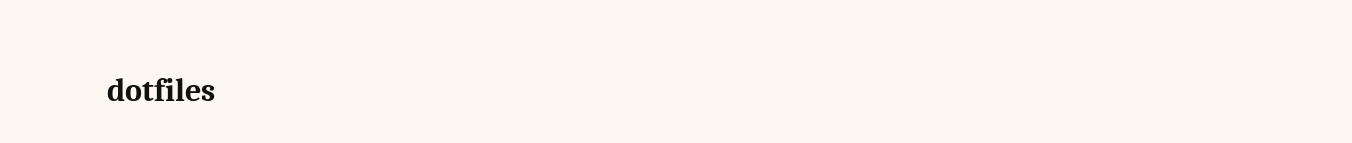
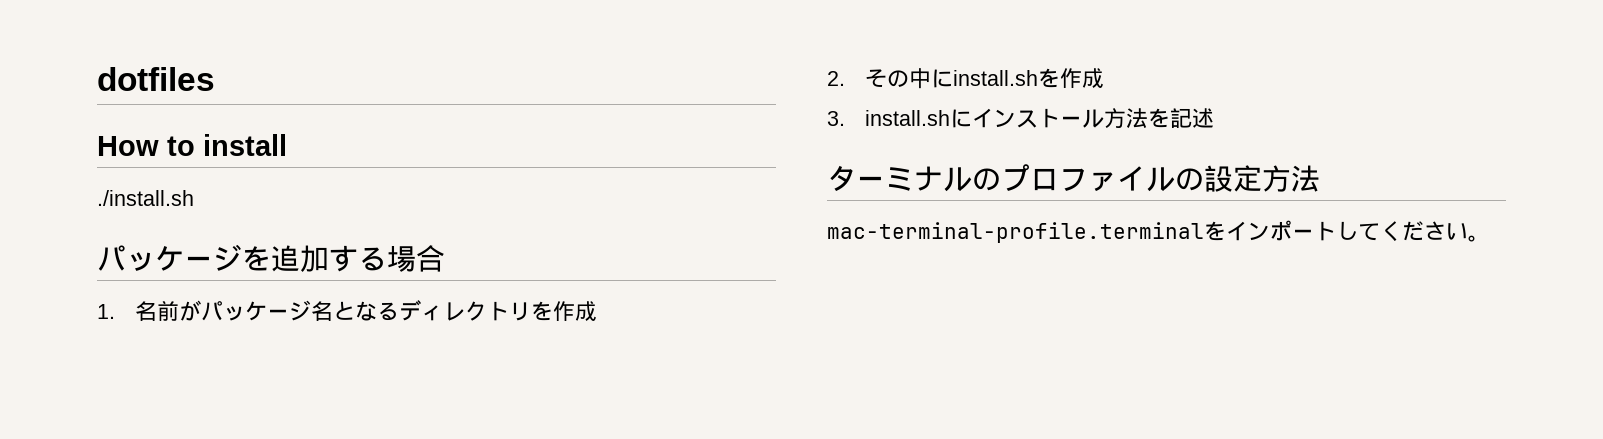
+ How to install
+ ./install.sh
+ パッケージを追加する場合
+ 1.名前がパッケージ名となるディレクトリを作成
+ 2.その中にinstall.shを作成
+ 3. install.shにインストール方法を記述
+ ターミナルのプロファイルの設定方法
+ mac-terminal-profile.terminalをインポートしてください。

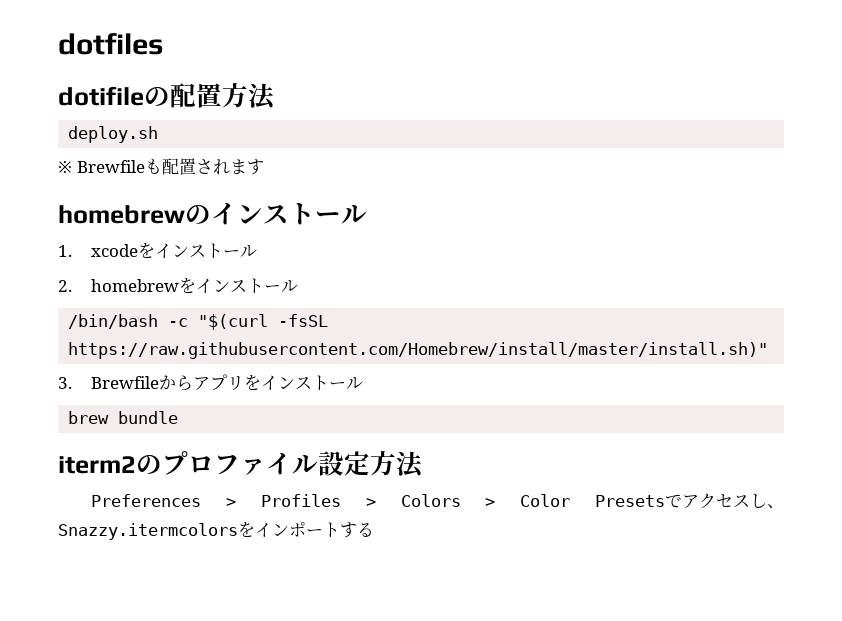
- How to install
- ./install.sh
- パッケージを追加する場合
- 1.名前がパッケージ名となるディレクトリを作成
- 2.その中にinstall.shを作成
- 3. install.shにインストール方法を記述
- ターミナルのプロファイルの設定方法
+ dotifileの配置方法
+ deploy.sh
+ ※ Brewfileも配置されます
+ homebrewのインストール
+ 1. xcodeをインストール
+ 2. homebrewをインストール
+ /bin/bash -c "$(curl -fsSL https://raw.githubusercontent.com/Homebrew/install/master/install.sh)"
+ 3. Brewfileからアプリをインストール
+ brew bundle
+ iterm2のプロファイル設定方法
- mac-terminal-profile.terminalをインポートしてください。
+ Preferences > Profiles > Colors > Color Presetsでアクセスし、Snazzy.itermcolorsをインポートする

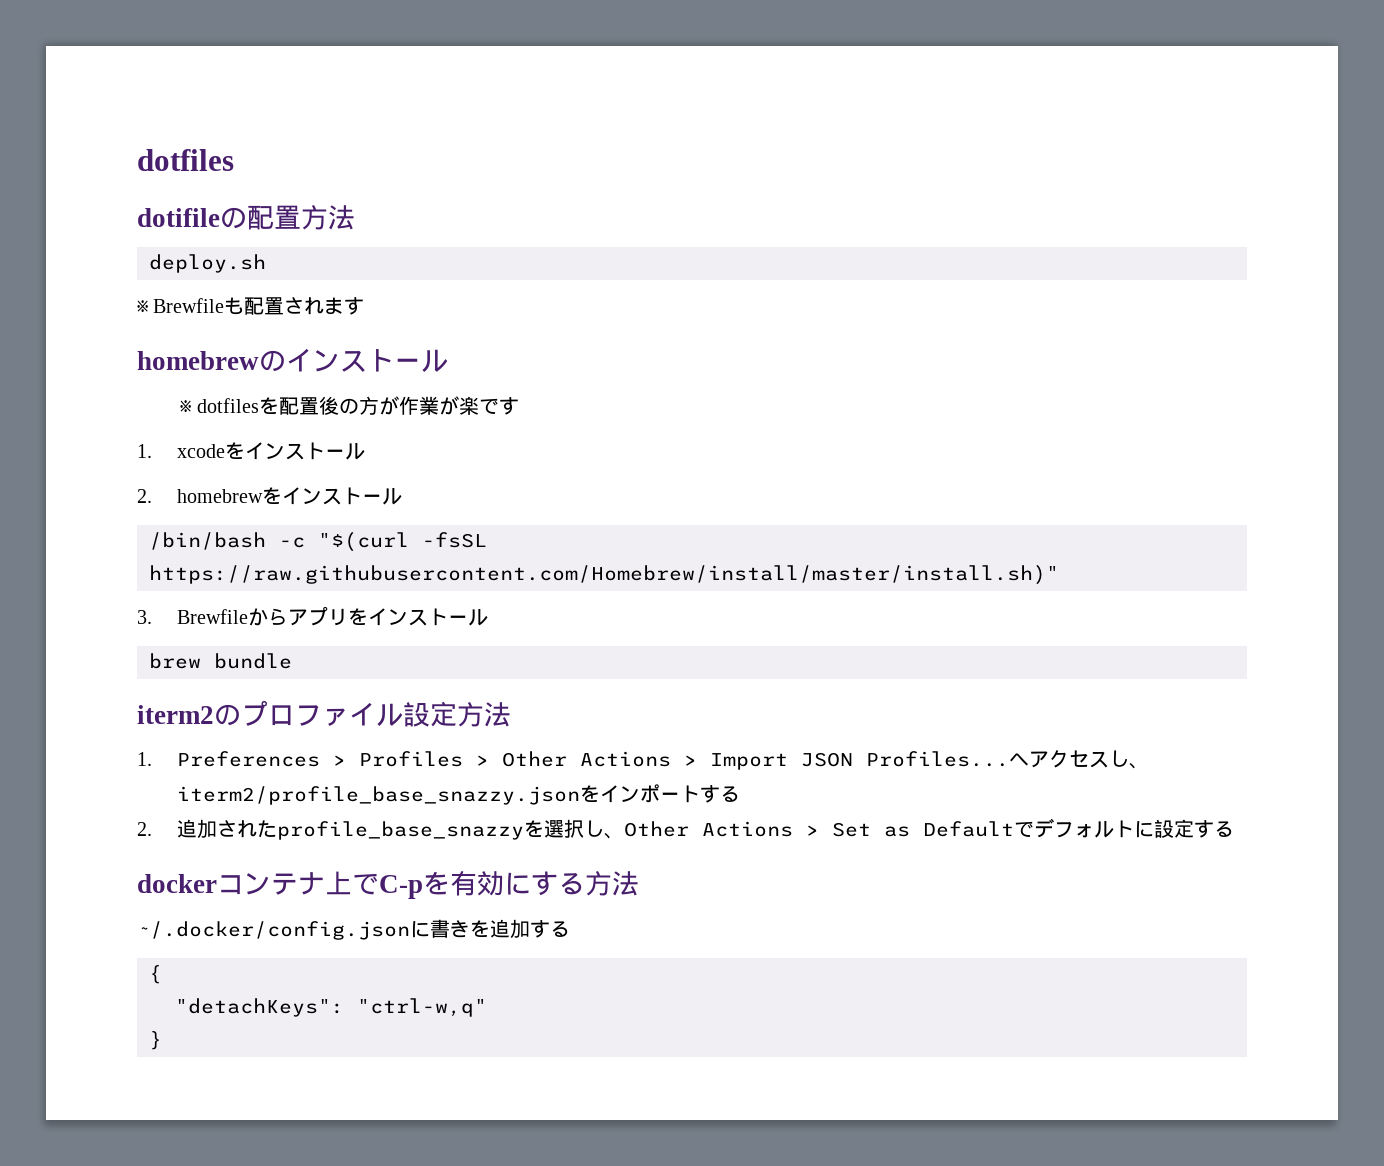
+ ※ dotfilesを配置後の方が作業が楽です
- Preferences > Profiles > Colors > Color Presetsでアクセスし、Snazzy.itermcolorsをインポートする
+ 1. Preferences > Profiles > Other Actions > Import JSON Profiles...へアクセスし、iterm2/profile_base_snazzy.jsonをインポートする
+ 2.追加されたprofile_base_snazzyを選択し、Other Actions > Set as Defaultでデフォルトに設定する
+ dockerコンテナ上でC-pを有効にする方法
+ ~/.docker/config.jsonに書きを追加する
+ {
+ "detachKeys": "ctrl-w,q"
+ }

